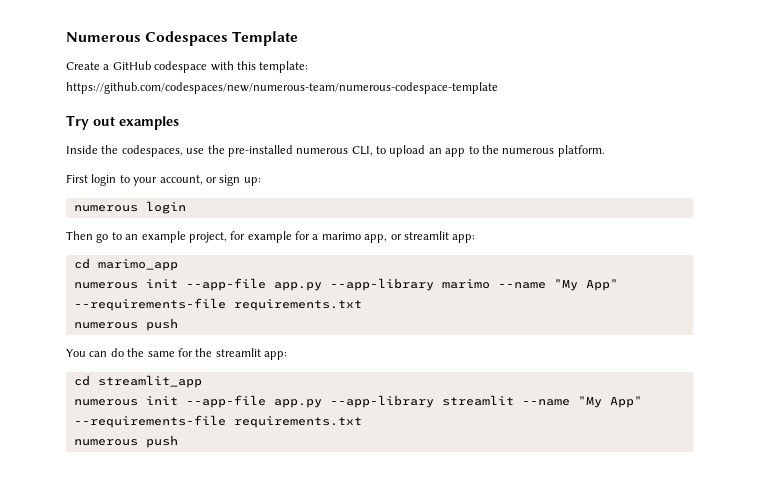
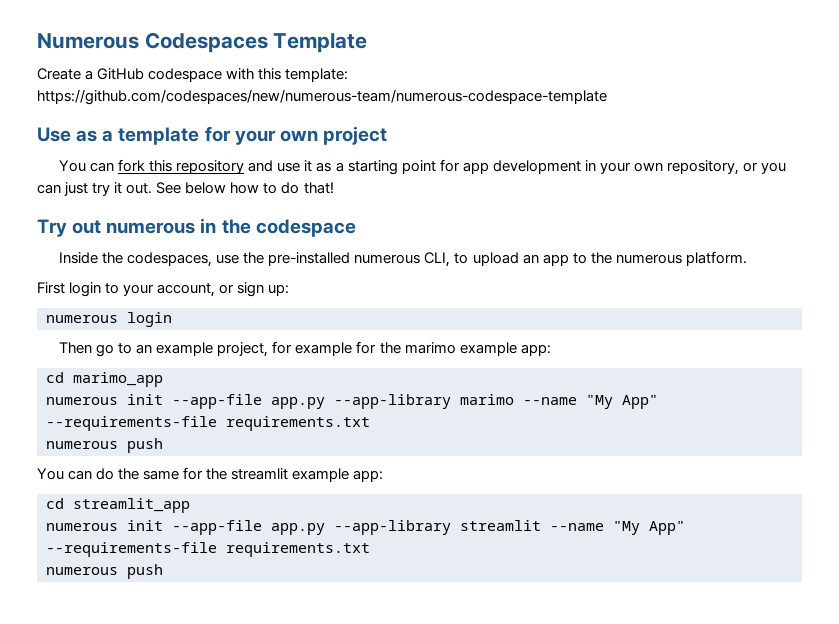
- Try out examples
+ Use as a template for your own project
+ You can fork this repository and use it as a starting point for app development in your own repository, or you can just try it out. See below how to do that!
+ Try out numerous in the codespace
- Then go to an example project, for example for a marimo app, or streamlit app:
+ Then go to an example project, for example for the marimo example app:
- You can do the same for the streamlit app:
+ You can do the same for the streamlit example app:

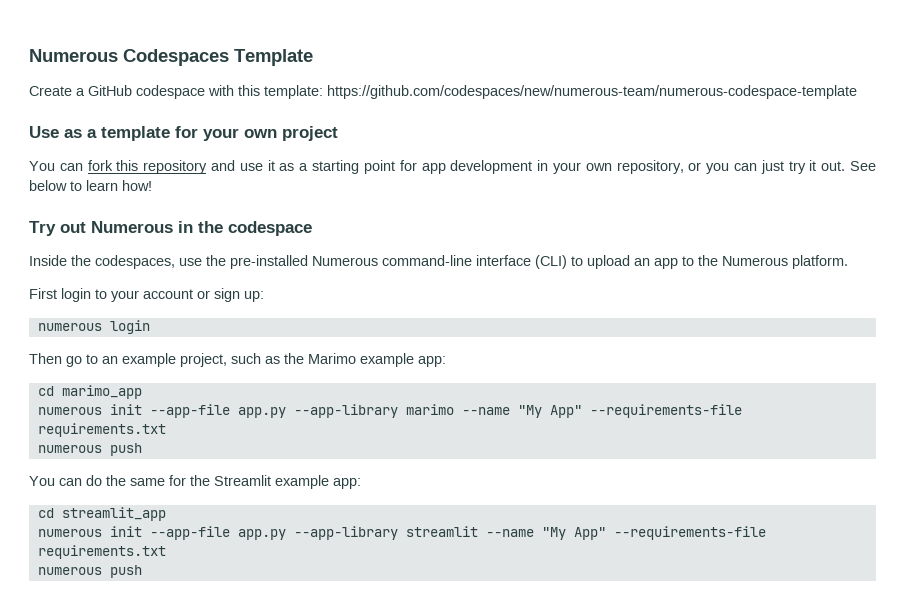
- See below how to do that!
+ See below to learn how!
- Try out numerous in the codespace
+ Try out Numerous in the codespace
- Inside the codespaces, use the pre-installed numerous CLI, to upload an app to the numerous platform.
+ Inside the codespaces, use the pre-installed Numerous command-line interface (CLI) to upload an app to the Numerous platform.
- First login to your account, or sign up:
+ First login to your account or sign up:
- Then go to an example project, for example for the marimo example app:
+ Then go to an example project, such as the Marimo example app:
- You can do the same for the streamlit example app:
+ You can do the same for the Streamlit example app:

